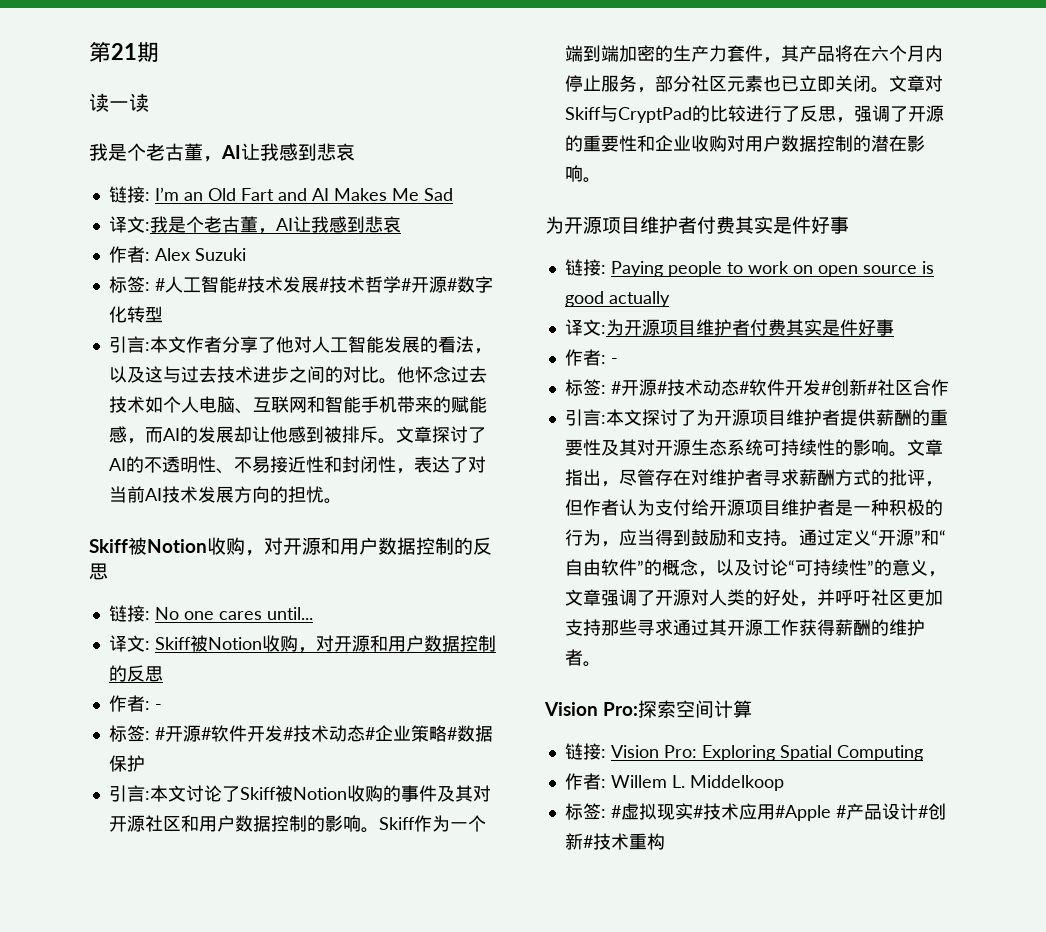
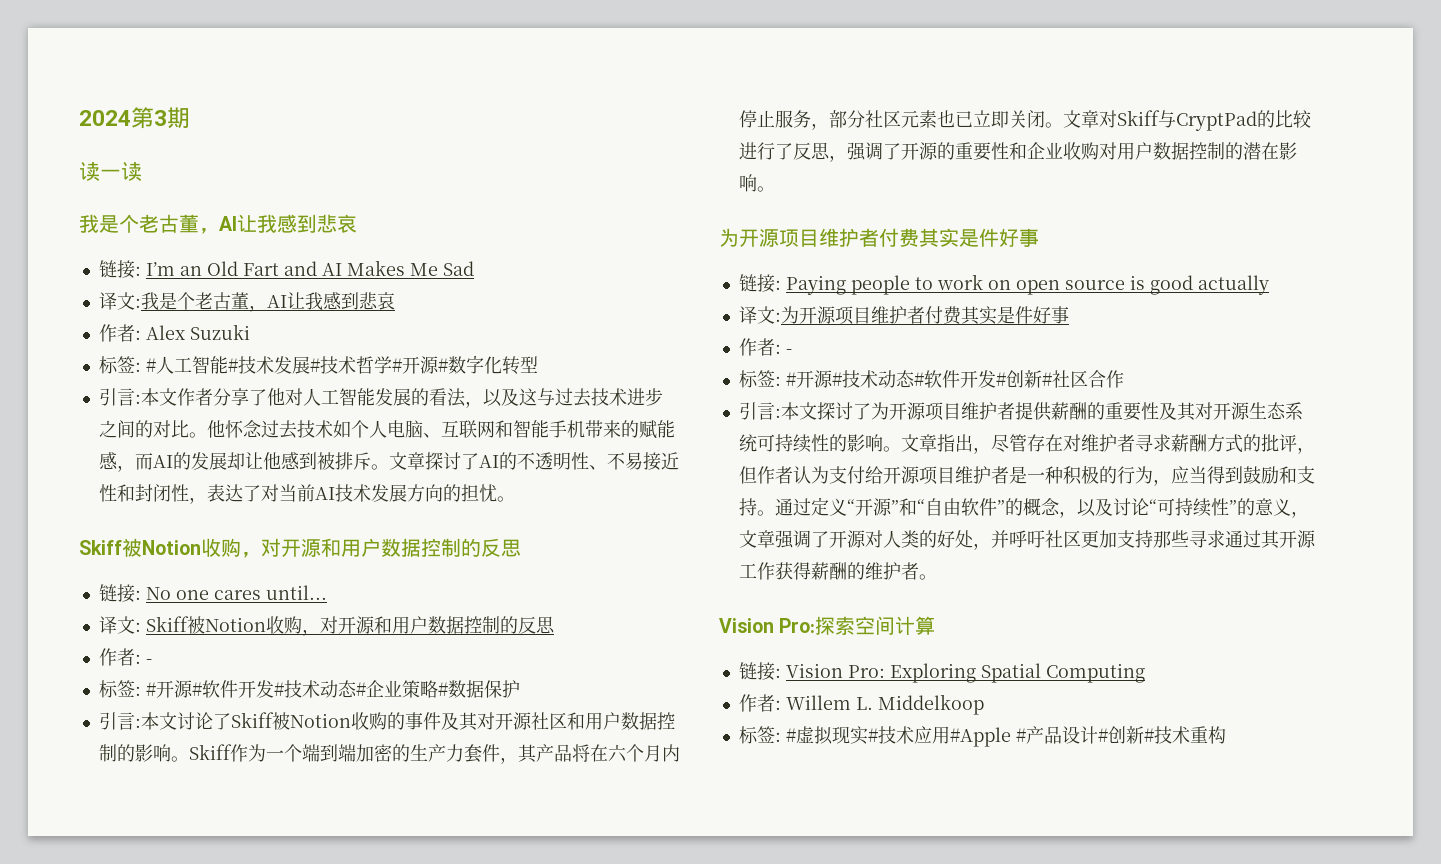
- 第21期
+ 2024第3期

